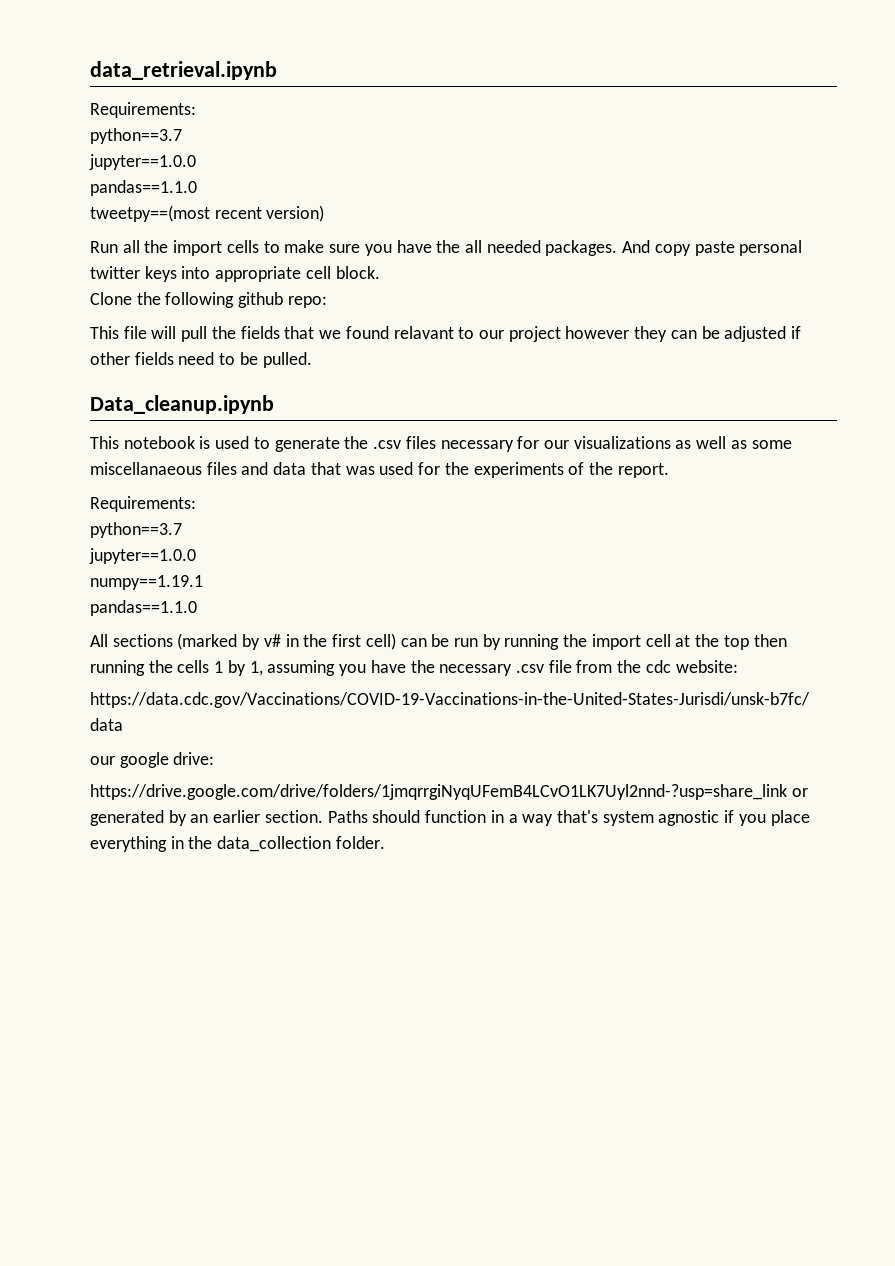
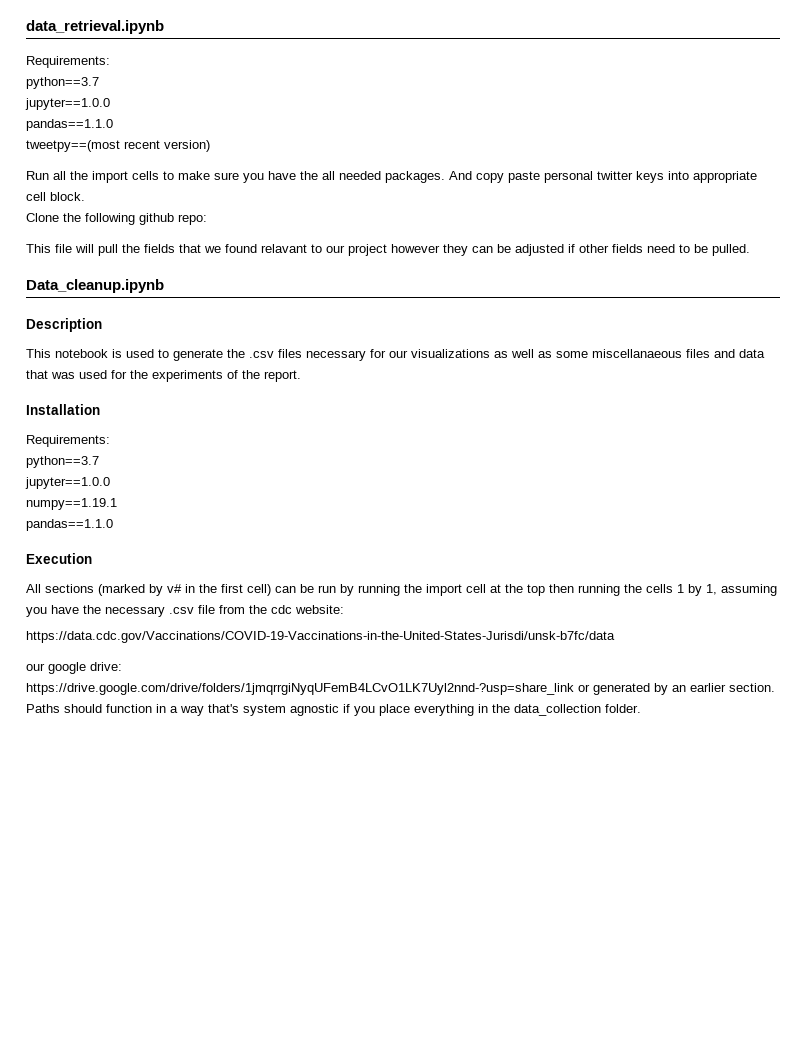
+ Description
+ Installation
+ Execution

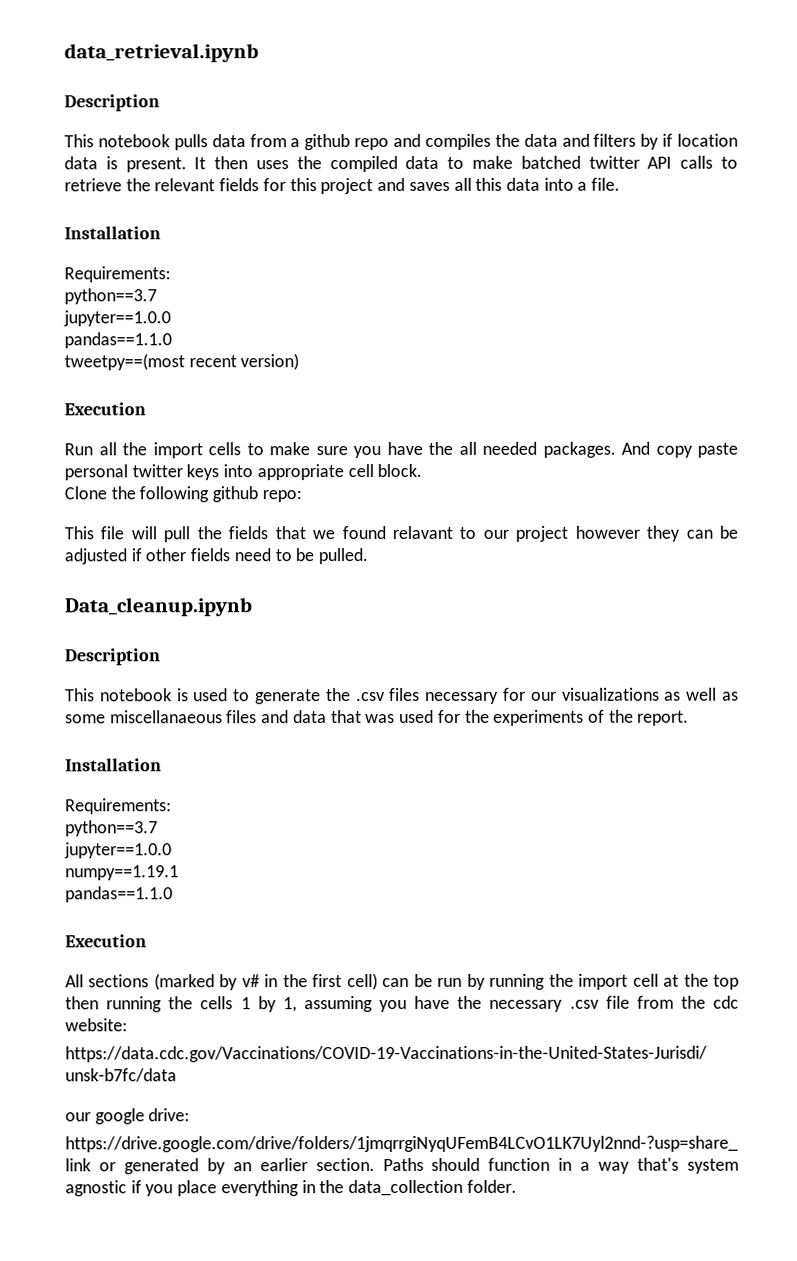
  data_retrieval.ipynb
+ Description
+ This notebook pulls data from a github repo and compiles the data and filters by if location data is present. It then uses the compiled data to make batched twitter API calls to retrieve the relevant fields for this project and saves all this data into a file.
+ Installation
  tweetpy==(most recent version)
+ Execution

